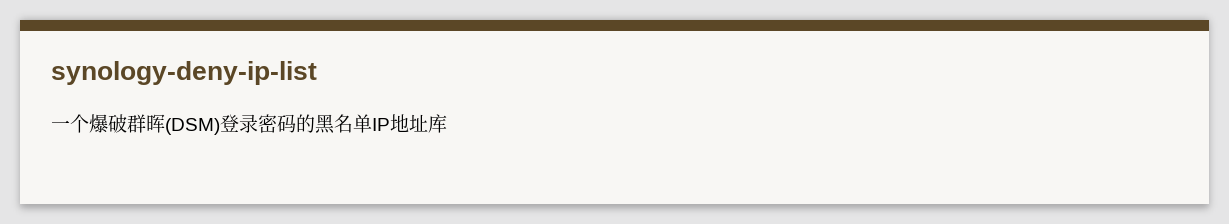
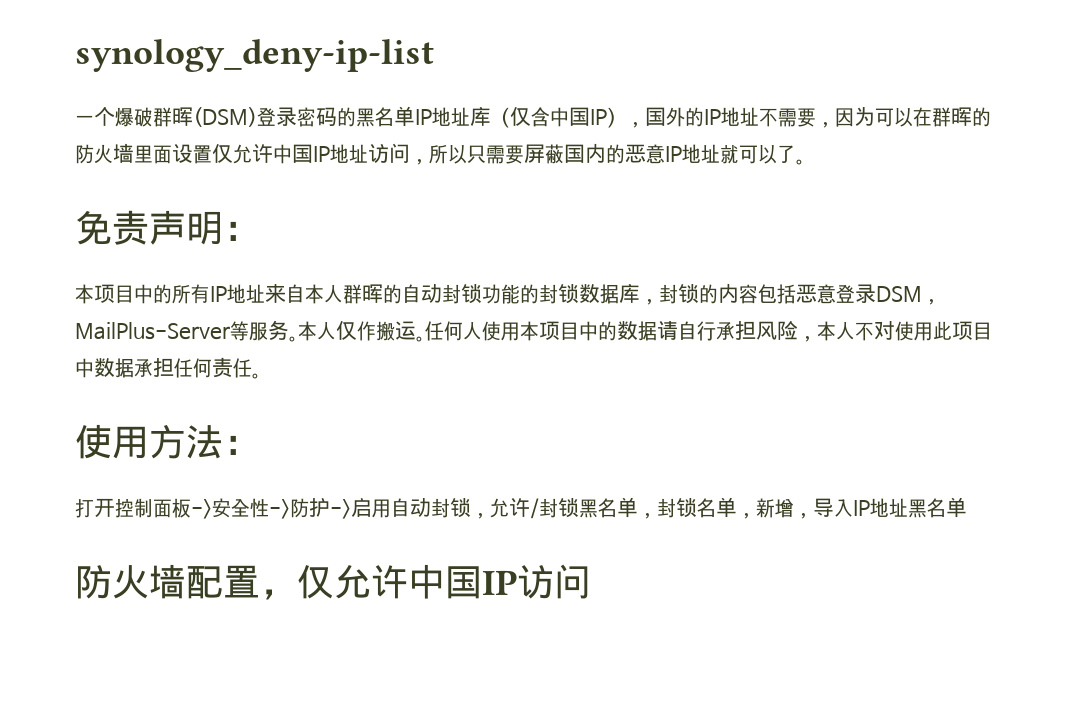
- synology-deny-ip-list
+ synology_deny-ip-list
- 一个爆破群晖(DSM)登录密码的黑名单IP地址库
+ 一个爆破群晖(DSM)登录密码的黑名单IP地址库（仅含中国IP），国外的IP地址不需要，因为可以在群晖的防火墙里面设置仅允许中国IP地址访问，所以只需要屏蔽国内的恶意IP地址就可以了。
+ 免责声明：
+ 本项目中的所有IP地址来自本人群晖的自动封锁功能的封锁数据库，封锁的内容包括恶意登录DSM，MailPlus-Server等服务。本人仅作搬运。任何人使用本项目中的数据请自行承担风险，本人不对使用此项目中数据承担任何责任。
+ 使用方法：
+ 打开控制面板->安全性->防护->启用自动封锁，允许/封锁黑名单，封锁名单，新增，导入IP地址黑名单
+ 防火墙配置，仅允许中国IP访问

